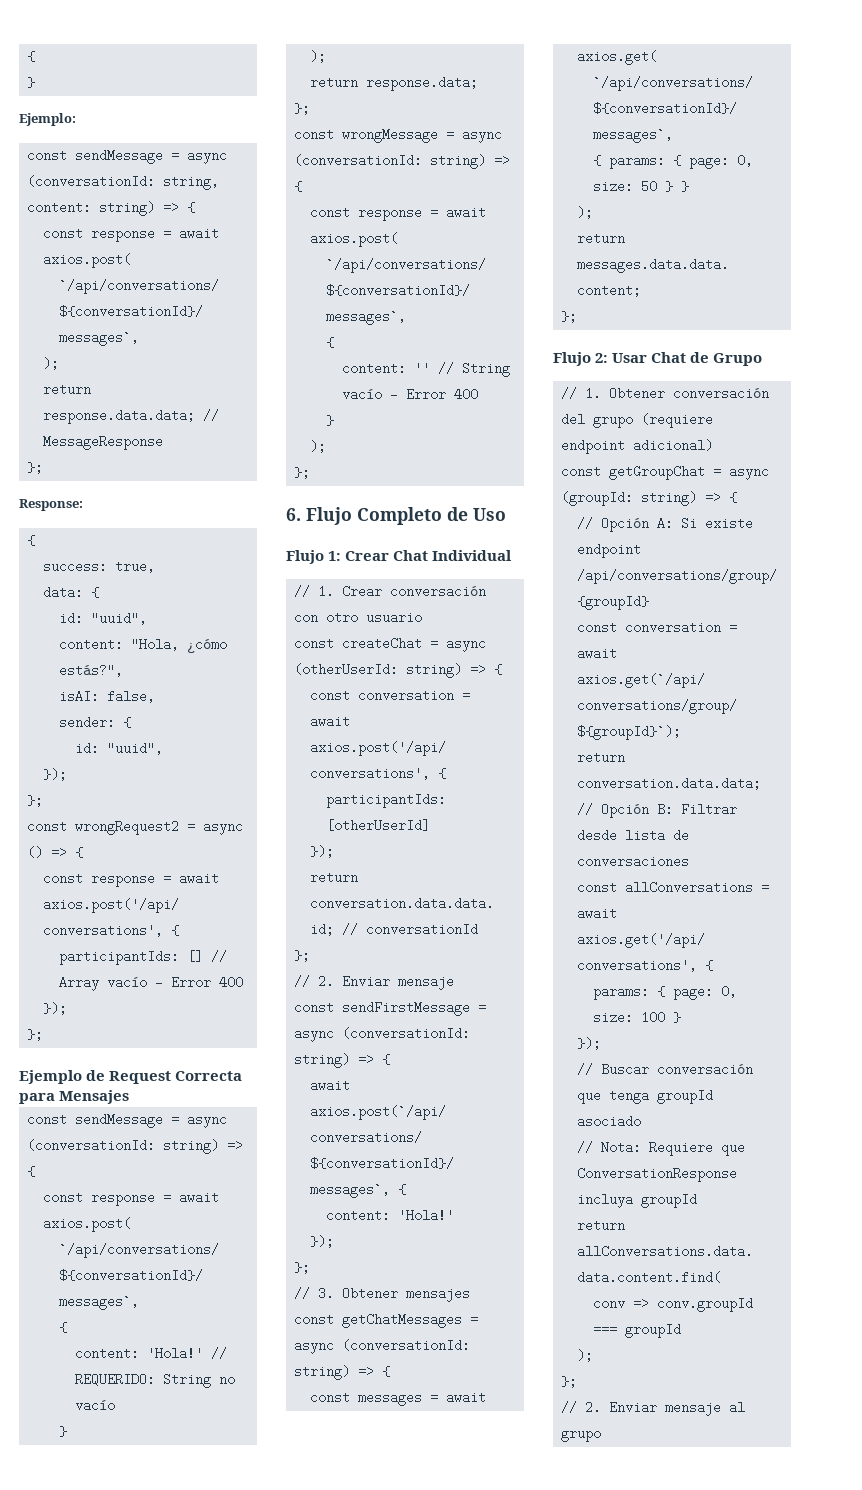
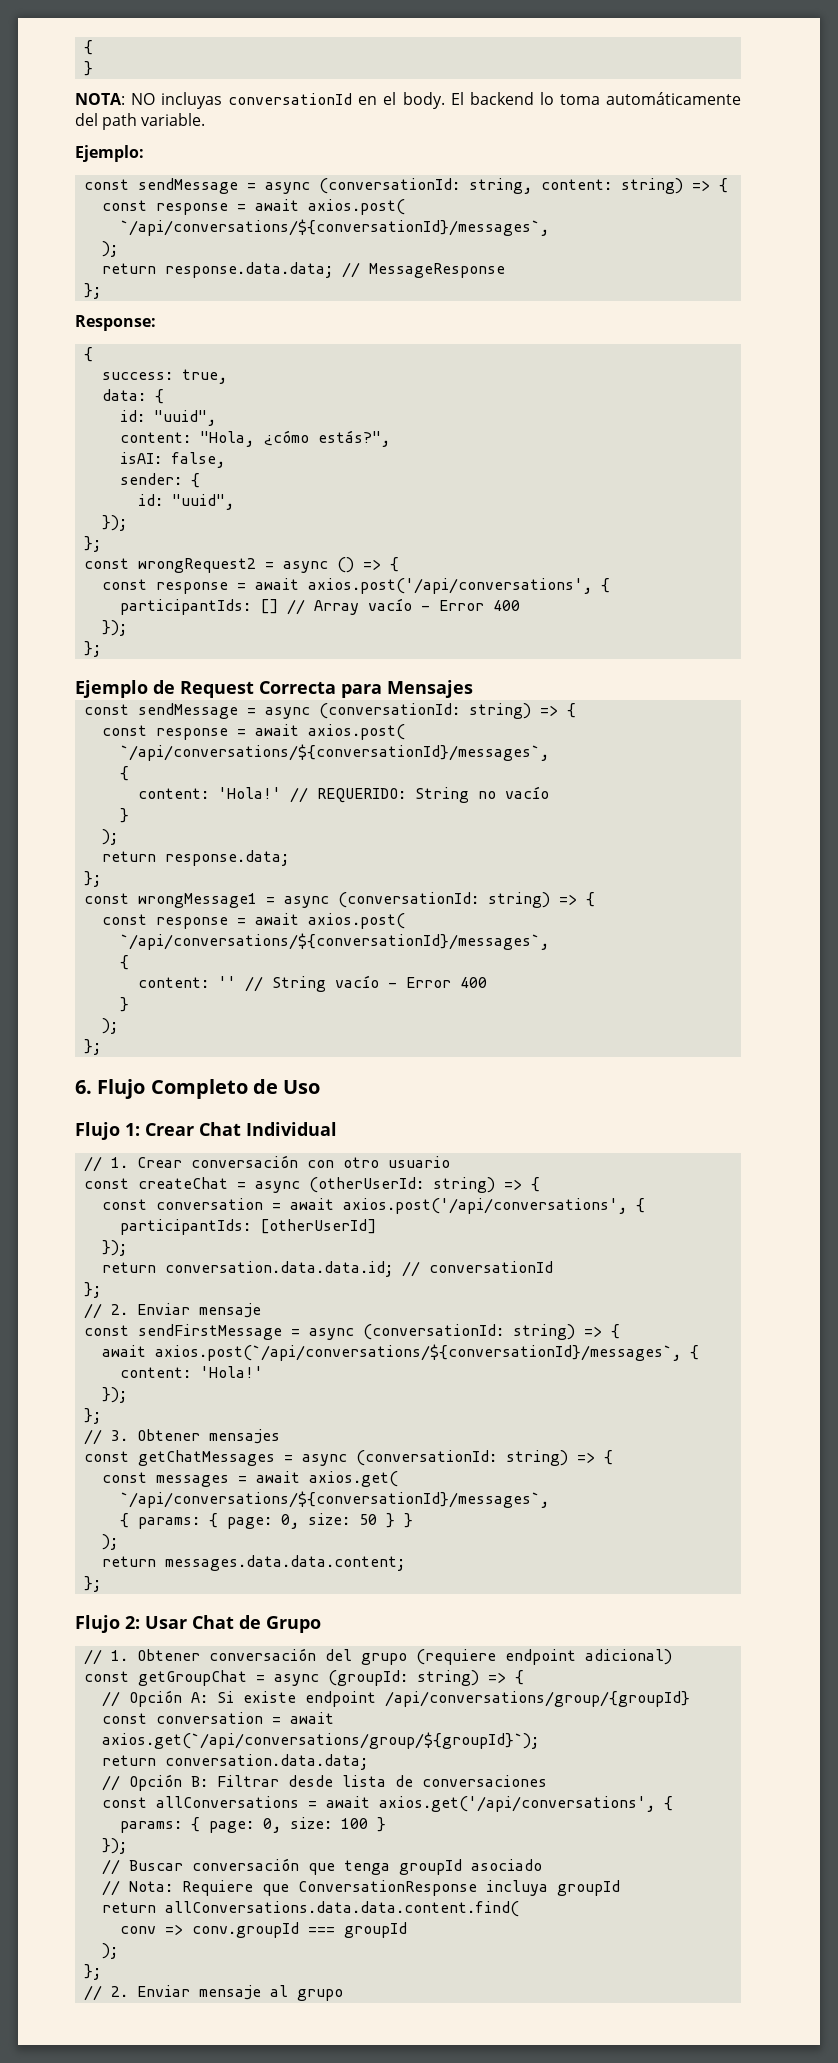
+ NOTA: NO incluyas conversationId en el body. El backend lo toma automáticamente del path variable.
- const wrongMessage = async (conversationId: string) => {
+ const wrongMessage1 = async (conversationId: string) => {

